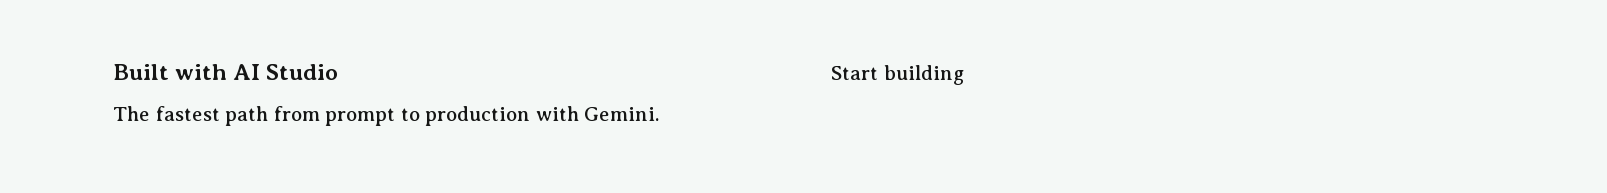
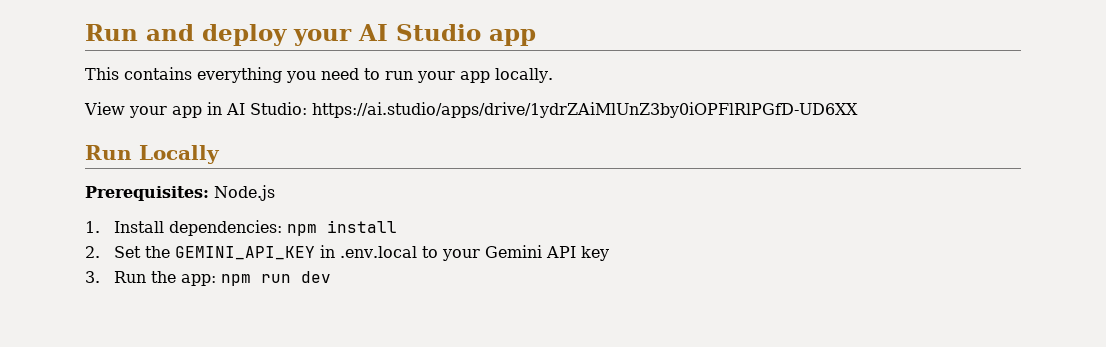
- Built with AI Studio
- The fastest path from prompt to production with Gemini.
- Start building
+ Run and deploy your AI Studio app
+ This contains everything you need to run your app locally.
+ View your app in AI Studio: https://ai.studio/apps/drive/1ydrZAiMlUnZ3by0iOPFlRlPGfD-UD6XX
+ Run Locally
+ Prerequisites: Node.js
+ 1. Install dependencies: npm install
+ 2. Set the GEMINI_API_KEY in .env.local to your Gemini API key
+ 3. Run the app: npm run dev

